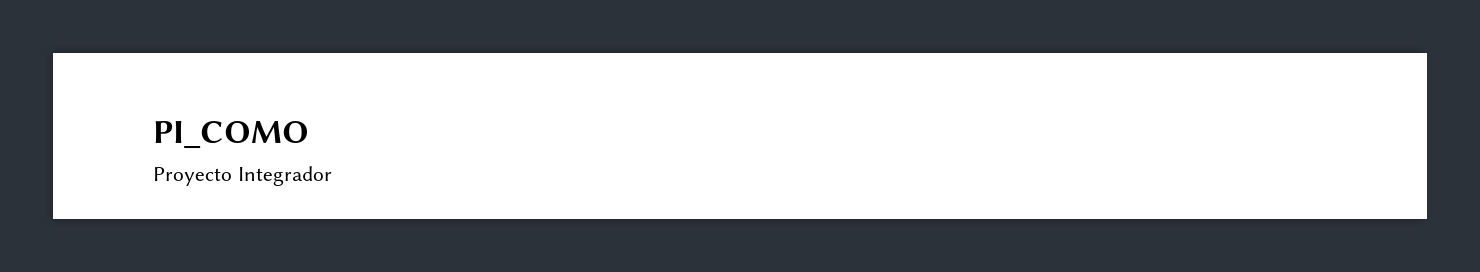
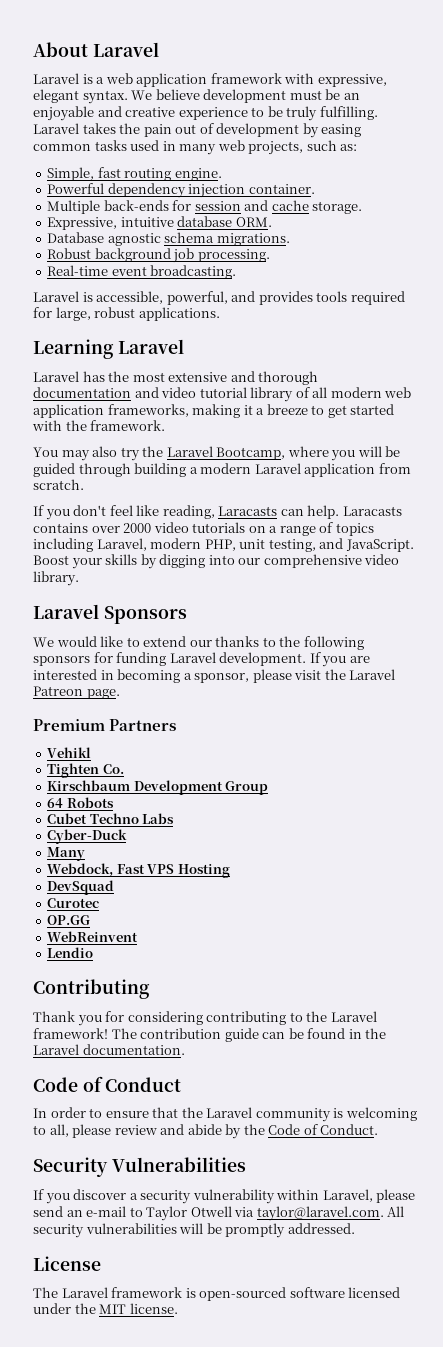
- PI_COMO
- Proyecto Integrador
+ About Laravel
+ Laravel is a web application framework with expressive, elegant syntax. We believe development must be an enjoyable and creative experience to be truly fulfilling. Laravel takes the pain out of development by easing common tasks used in many web projects, such as:
+ Simple, fast routing engine.
+ Powerful dependency injection container.
+ Multiple back-ends for session and cache storage.
+ Expressive, intuitive database ORM.
+ Database agnostic schema migrations.
+ Robust background job processing.
+ Real-time event broadcasting.
+ Laravel is accessible, powerful, and provides tools required for large, robust applications.
+ Learning Laravel
+ Laravel has the most extensive and thorough documentation and video tutorial library of all modern web application frameworks, making it a breeze to get started with the framework.
+ You may also try the Laravel Bootcamp, where you will be guided through building a modern Laravel application from scratch.
+ If you don't feel like reading, Laracasts can help. Laracasts contains over 2000 video tutorials on a range of topics including Laravel, modern PHP, unit testing, and JavaScript. Boost your skills by digging into our comprehensive video library.
+ Laravel Sponsors
+ We would like to extend our thanks to the following sponsors for funding Laravel development. If you are interested in becoming a sponsor, please visit the Laravel Patreon page.
+ Premium Partners
+ Vehikl
+ Tighten Co.
+ Kirschbaum Development Group
+ 64 Robots
+ Cubet Techno Labs
+ Cyber-Duck
+ Many
+ Webdock, Fast VPS Hosting
+ DevSquad
+ Curotec
+ OP.GG
+ WebReinvent
+ Lendio
+ Contributing
+ Thank you for considering contributing to the Laravel framework! The contribution guide can be found in the Laravel documentation.
+ Code of Conduct
+ In order to ensure that the Laravel community is welcoming to all, please review and abide by the Code of Conduct.
+ Security Vulnerabilities
+ If you discover a security vulnerability within Laravel, please send an e-mail to Taylor Otwell via taylor@laravel.com. All security vulnerabilities will be promptly addressed.
+ License
+ The Laravel framework is open-sourced software licensed under the MIT license.

